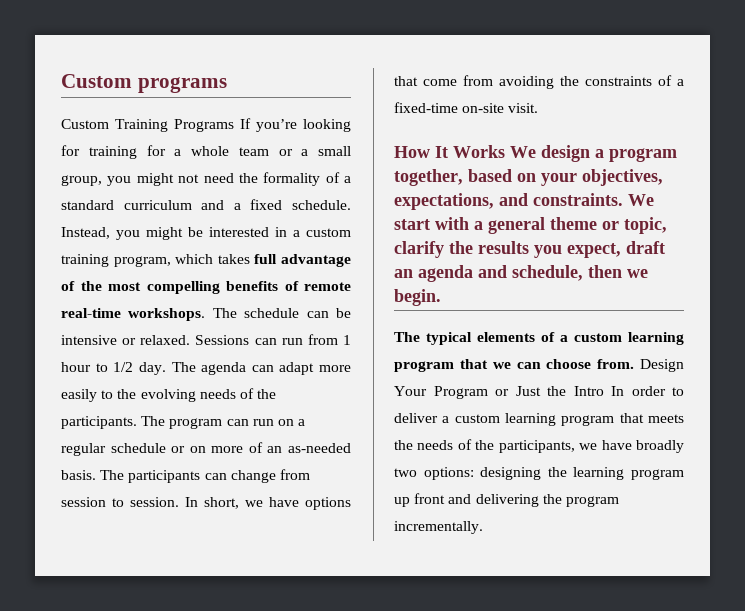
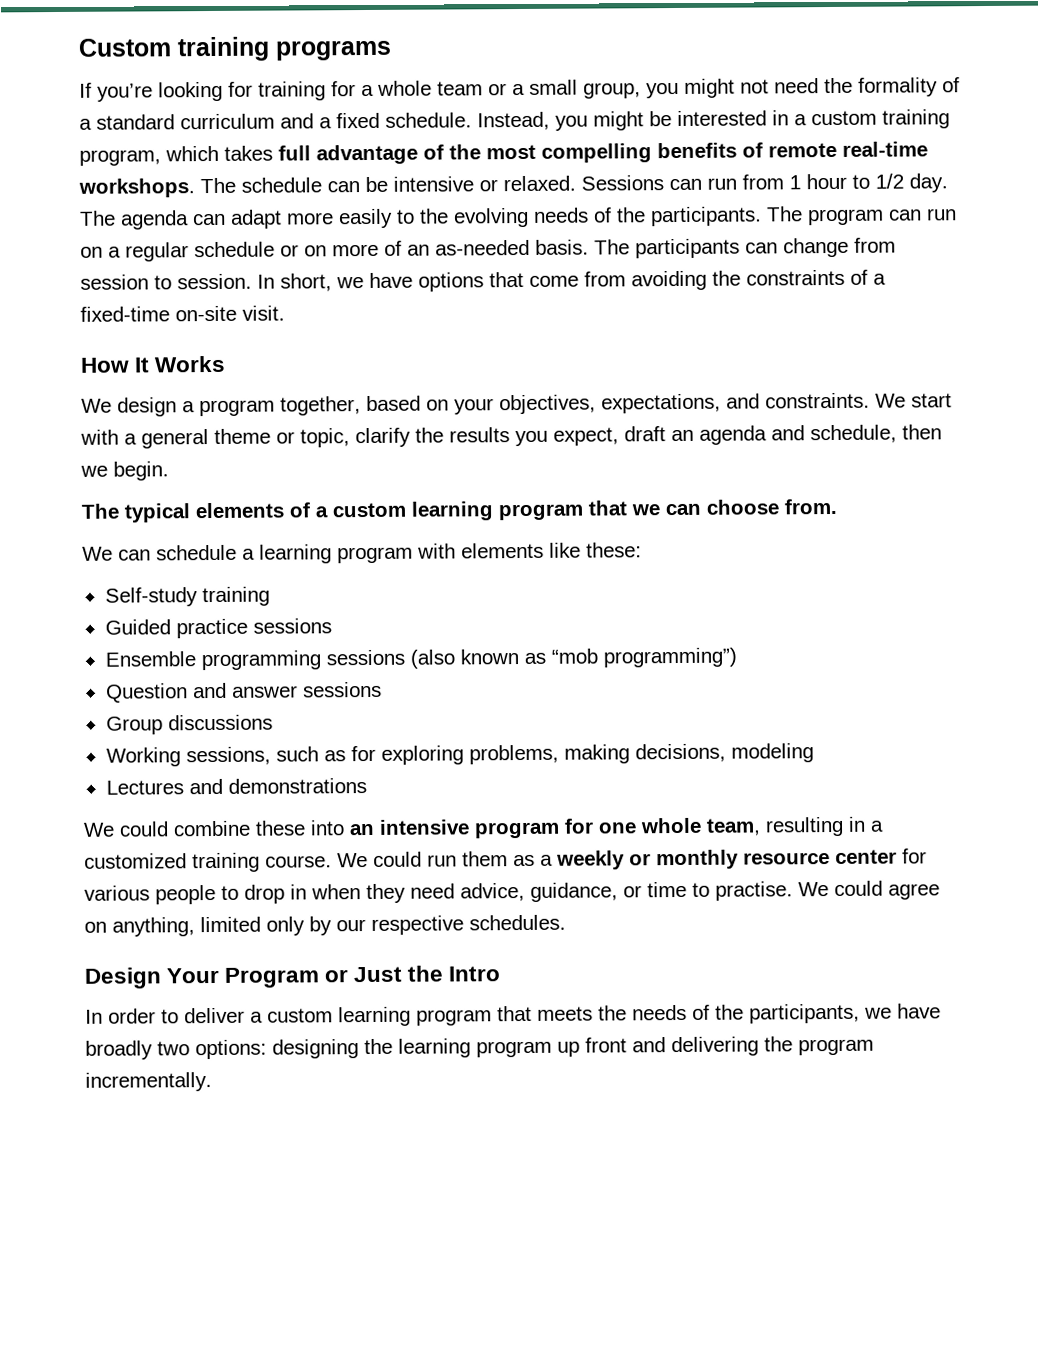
- Custom programs
+ Custom training programs
- Custom Training Programs If you’re looking for training for a whole team or a small group, you might not need the formality of a standard curriculum and a fixed schedule.
+ If you’re looking for training for a whole team or a small group, you might not need the formality of a standard curriculum and a fixed schedule.
- How It Works We design a program together, based on your objectives, expectations, and constraints.
+ How It Works
+ We design a program together, based on your objectives, expectations, and constraints.
- The typical elements of a custom learning program that we can choose from. Design Your Program or Just the Intro In order to deliver a custom learning program that meets the needs of the participants, we have broadly two options: designing the learning program up front and delivering the program incrementally.
+ The typical elements of a custom learning program that we can choose from.
+ We can schedule a learning program with elements like these:
+ Self-study training
+ Guided practice sessions
+ Ensemble programming sessions (also known as “mob programming”)
+ Question and answer sessions
+ Group discussions
+ Working sessions, such as for exploring problems, making decisions, modeling
+ Lectures and demonstrations
+ We could combine these into an intensive program for one whole team, resulting in a customized training course. We could run them as a weekly or monthly resource center for various people to drop in when they need advice, guidance, or time to practise. We could agree on anything, limited only by our respective schedules.
+ Design Your Program or Just the Intro
+ In order to deliver a custom learning program that meets the needs of the participants, we have broadly two options: designing the learning program up front and delivering the program incrementally.

